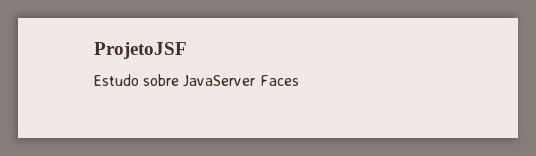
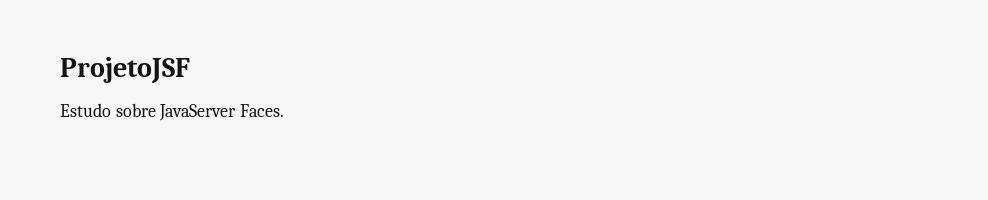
- Estudo sobre JavaServer Faces
+ Estudo sobre JavaServer Faces.

